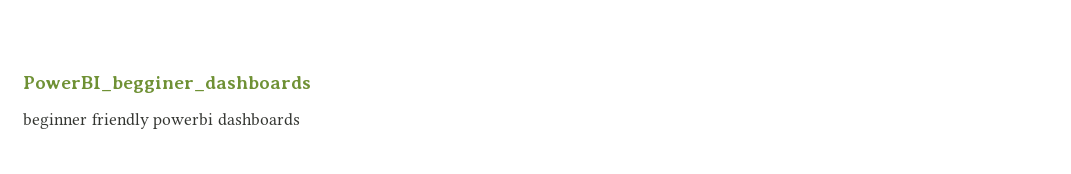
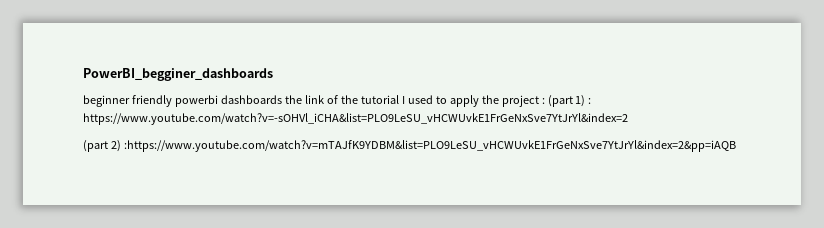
- beginner friendly powerbi dashboards
+ beginner friendly powerbi dashboards the link of the tutorial I used to apply the project : (part 1) : https://www.youtube.com/watch?v=-sOHVl_iCHA&list=PLO9LeSU_vHCWUvkE1FrGeNxSve7YtJrYl&index=2
+ (part 2) :https://www.youtube.com/watch?v=mTAJfK9YDBM&list=PLO9LeSU_vHCWUvkE1FrGeNxSve7YtJrYl&index=2&pp=iAQB

